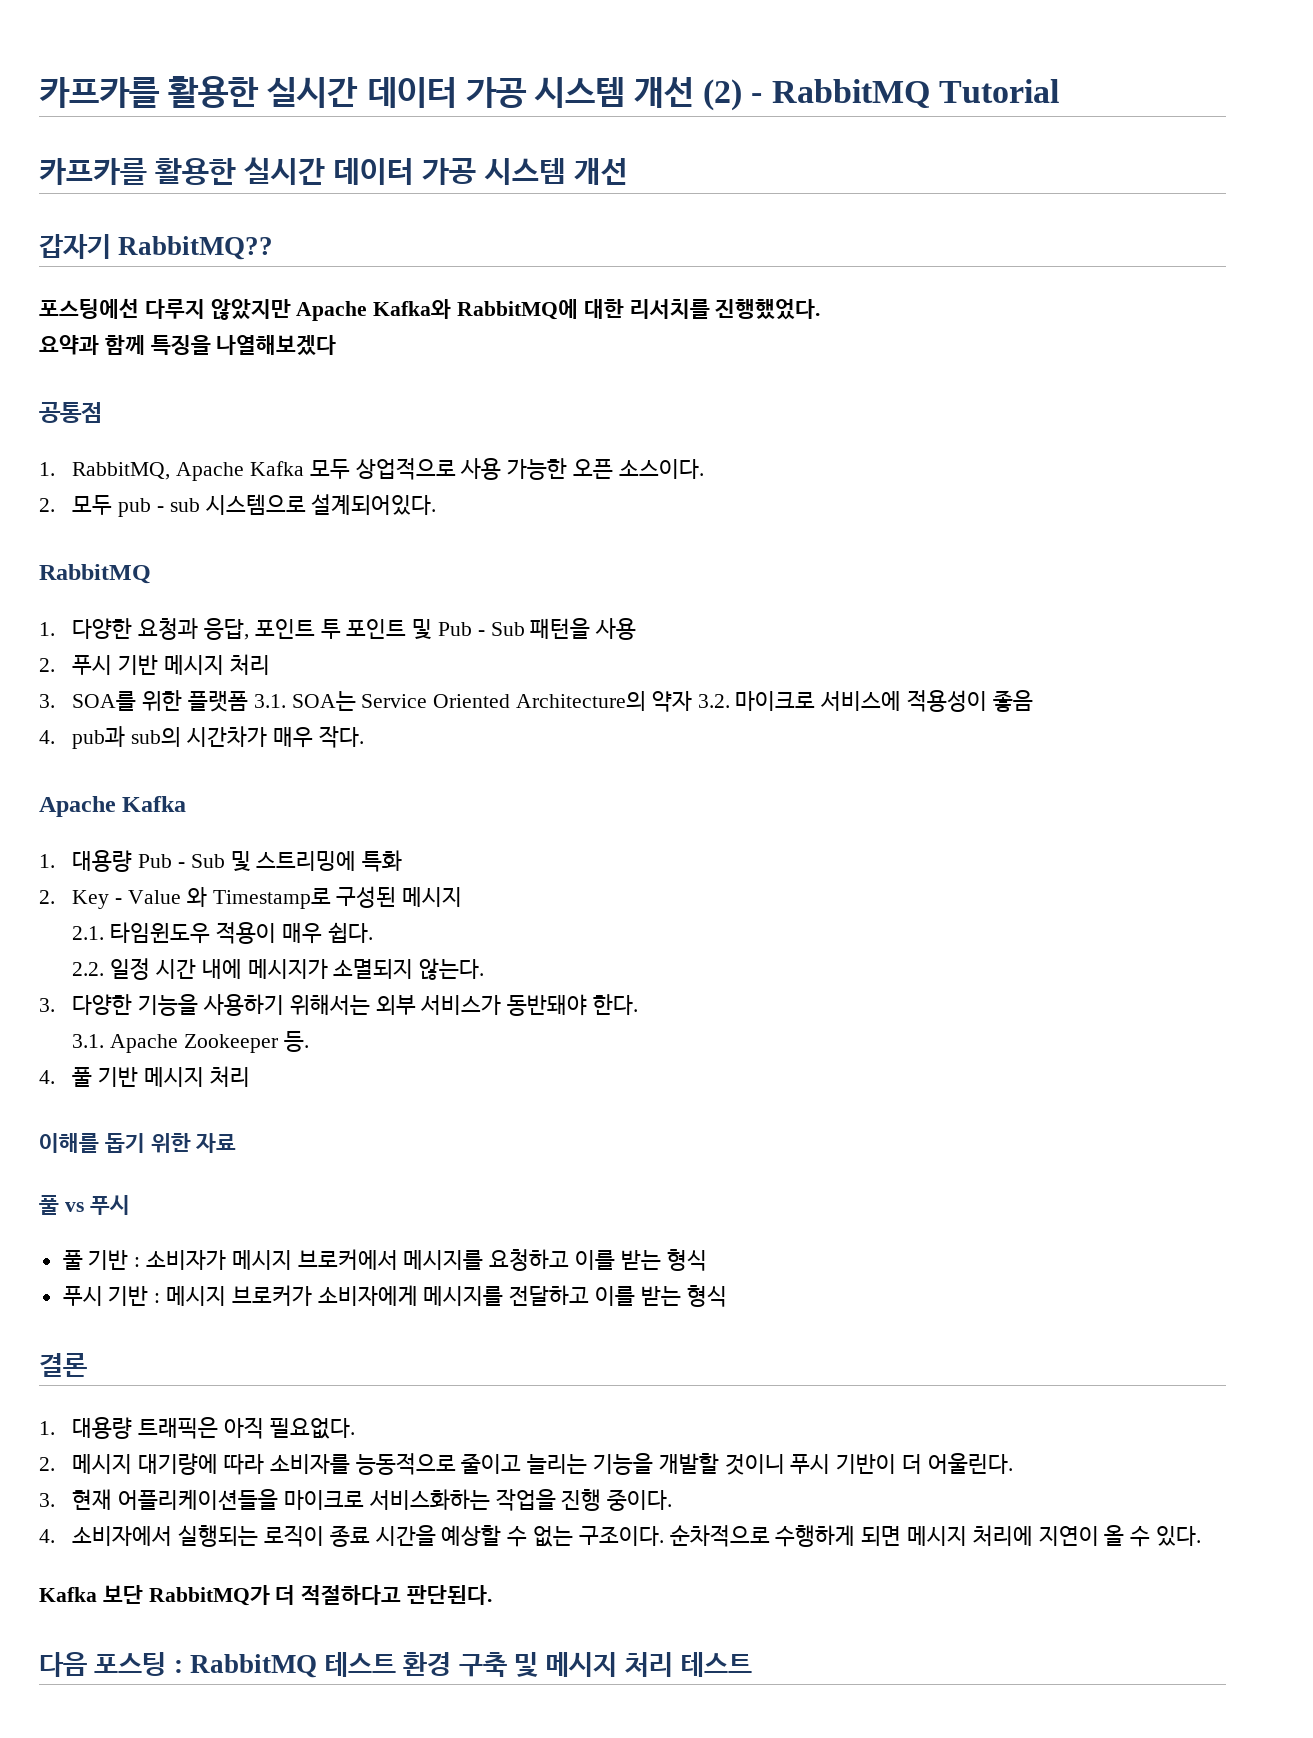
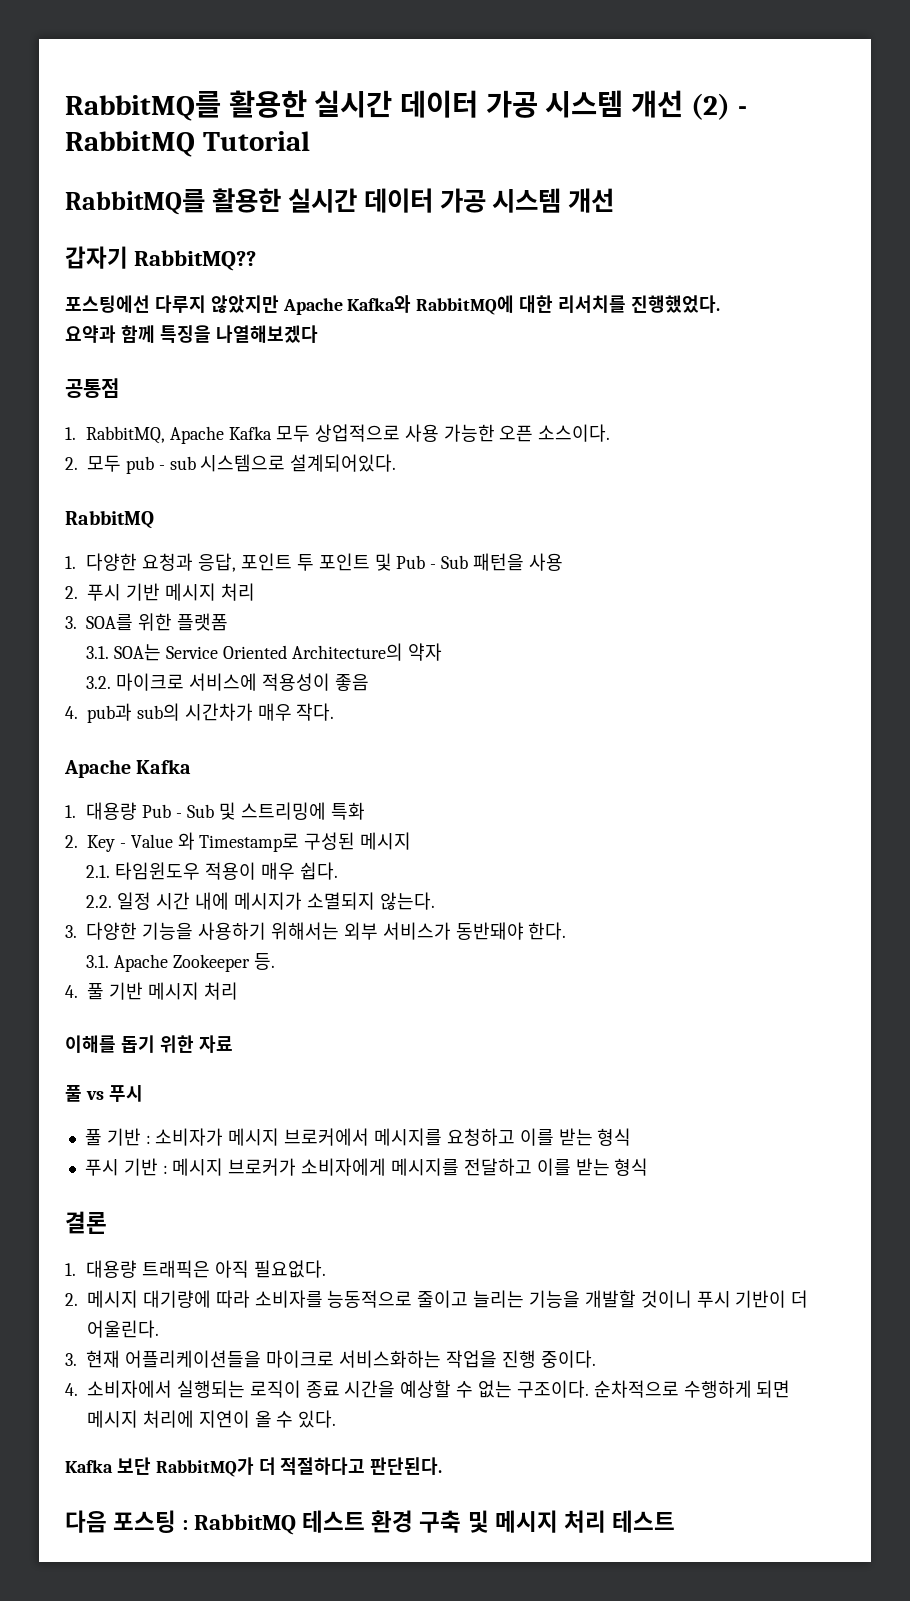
- 카프카를 활용한 실시간 데이터 가공 시스템 개선 (2) - RabbitMQ Tutorial
- 카프카를 활용한 실시간 데이터 가공 시스템 개선
+ RabbitMQ를 활용한 실시간 데이터 가공 시스템 개선 (2) - RabbitMQ Tutorial
+ RabbitMQ를 활용한 실시간 데이터 가공 시스템 개선
- 3. SOA를 위한 플랫폼 3.1. SOA는 Service Oriented Architecture의 약자 3.2. 마이크로 서비스에 적용성이 좋음
+ 3. SOA를 위한 플랫폼
+ 3.1. SOA는 Service Oriented Architecture의 약자
+ 3.2. 마이크로 서비스에 적용성이 좋음

